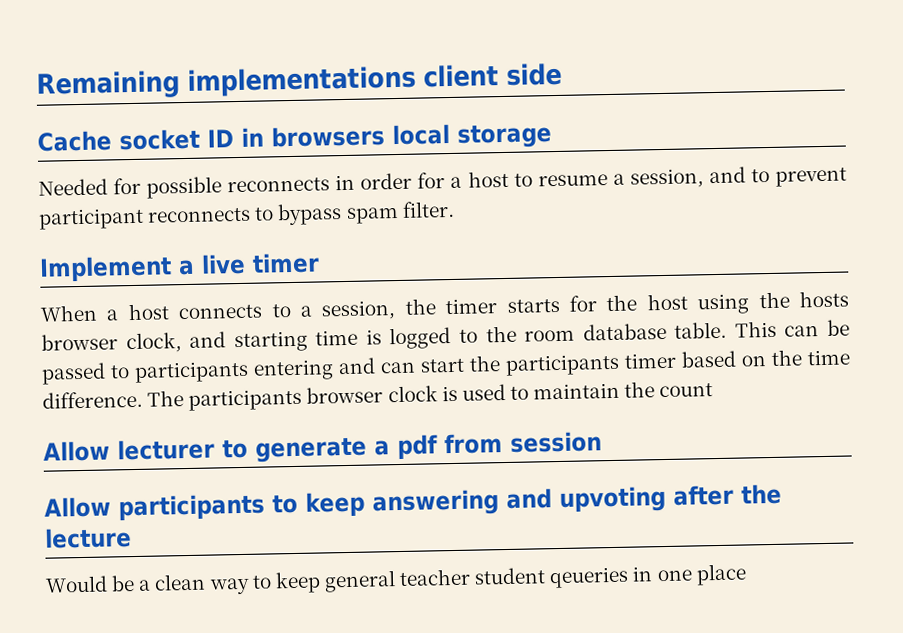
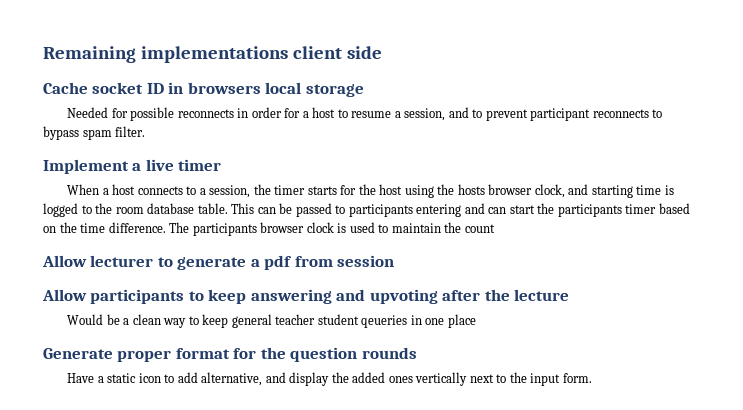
+ Generate proper format for the question rounds
+ Have a static icon to add alternative, and display the added ones vertically next to the input form.

